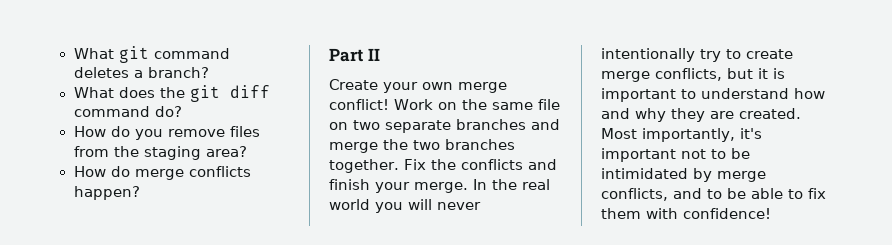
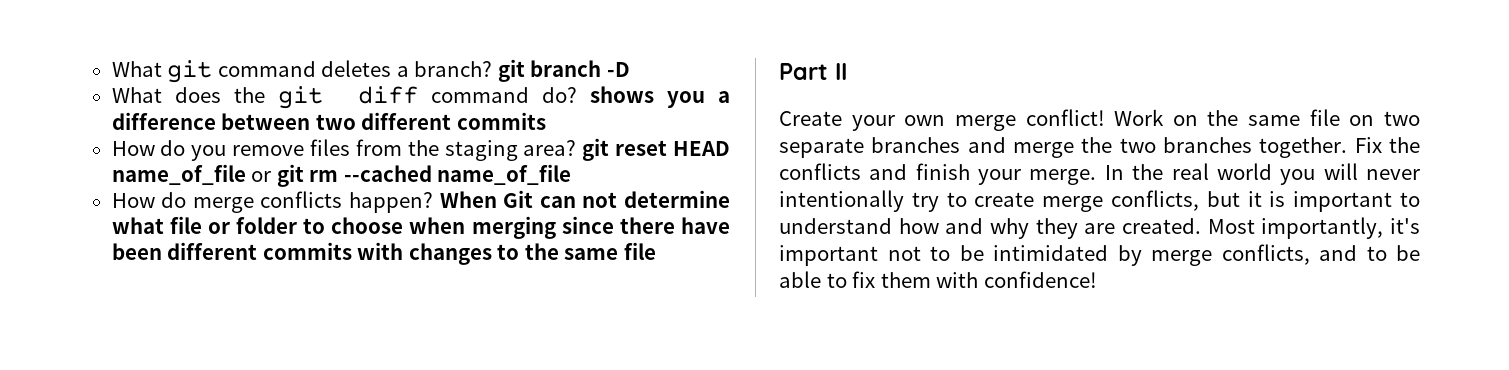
- What git command deletes a branch?
+ What git command deletes a branch? git branch -D
- What does the git diff command do?
+ What does the git diff command do? shows you a difference between two different commits
- How do you remove files from the staging area?
+ How do you remove files from the staging area? git reset HEAD name_of_file or git rm --cached name_of_file
+ When Git can not determine what file or folder to choose when merging since there have been different commits with changes to the same file

